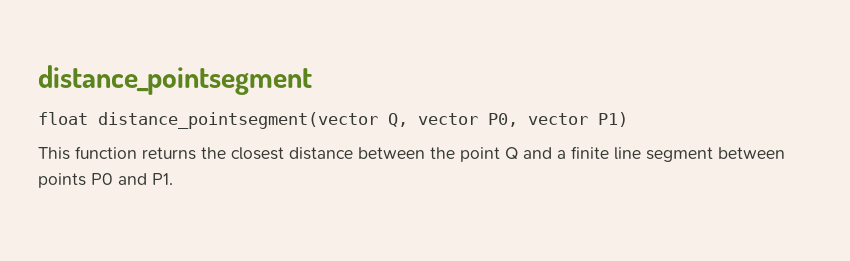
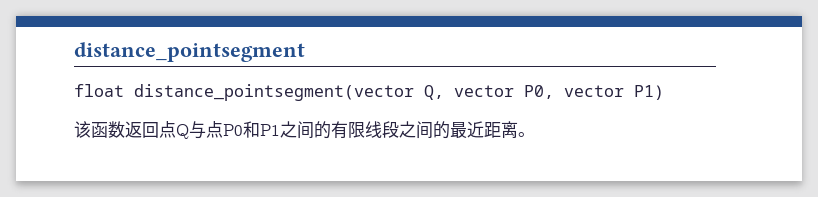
- This function returns the closest distance between the point Q and a finite line segment between points P0 and P1.
+ 该函数返回点Q与点P0和P1之间的有限线段之间的最近距离。

